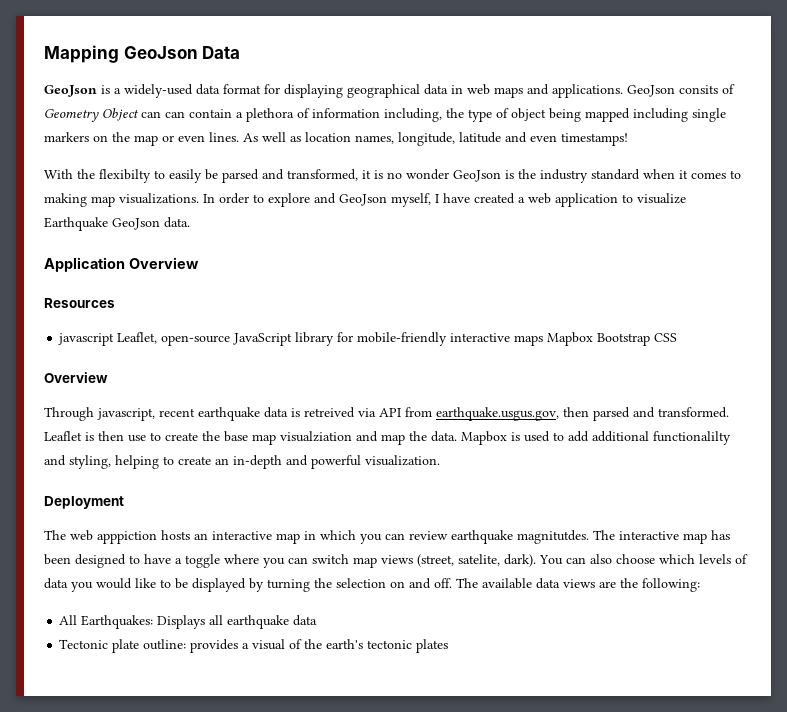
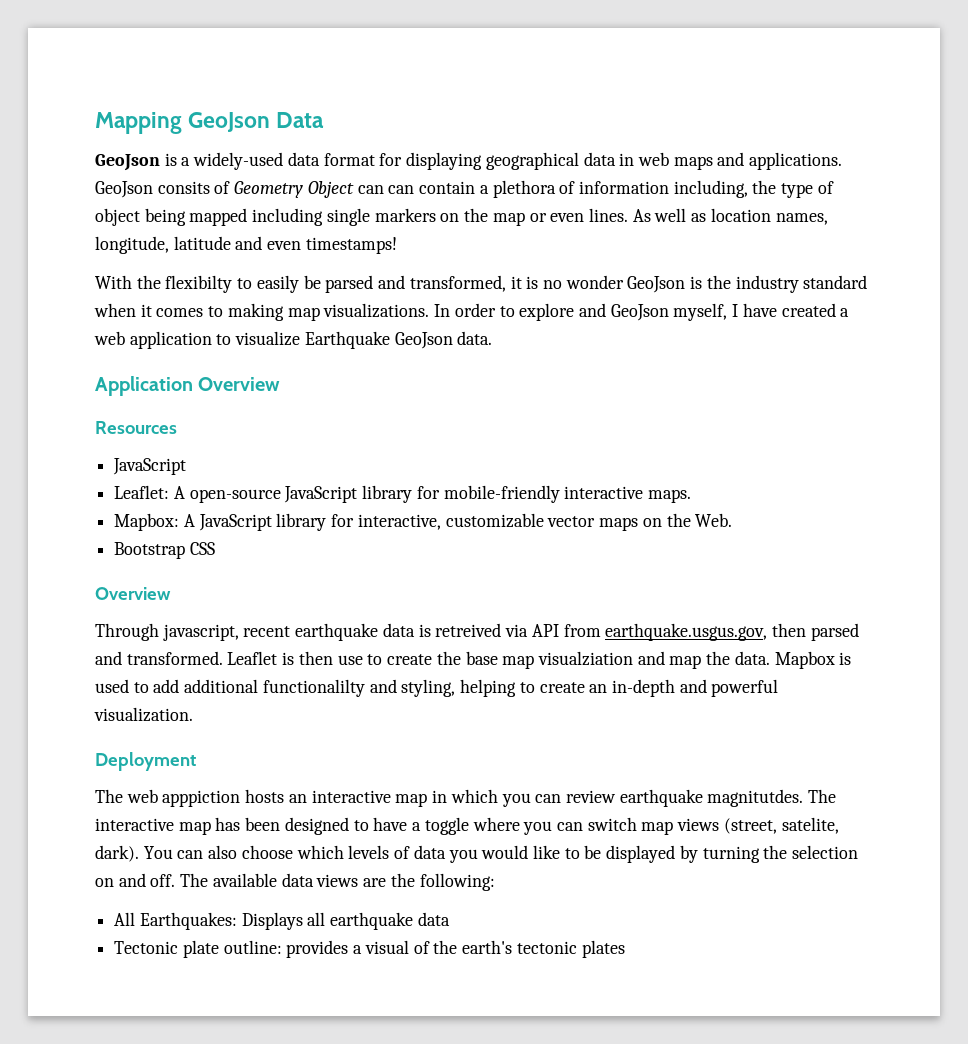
  Resources
- javascript Leaflet, open-source JavaScript library for mobile-friendly interactive maps Mapbox Bootstrap CSS
+ JavaScript
+ Leaflet: A open-source JavaScript library for mobile-friendly interactive maps.
+ Mapbox: A JavaScript library for interactive, customizable vector maps on the Web.
+ Bootstrap CSS

